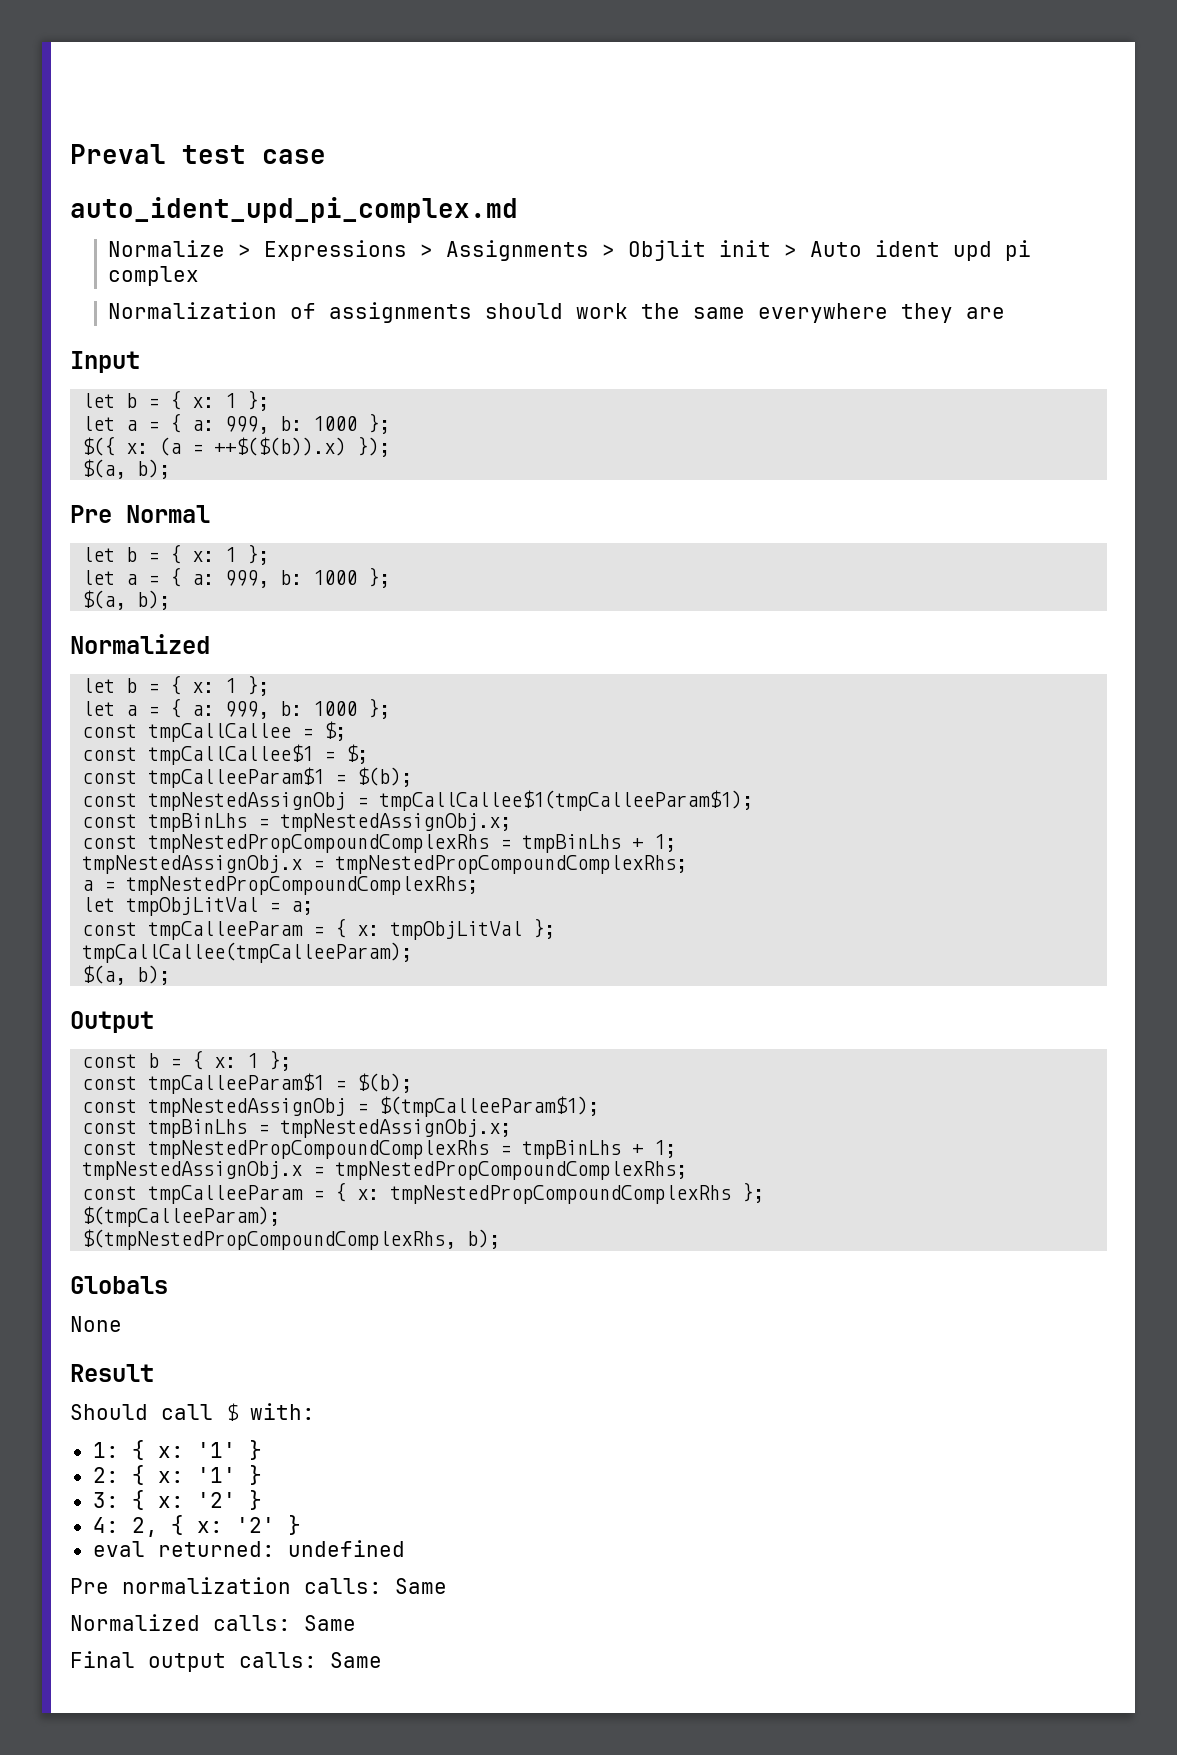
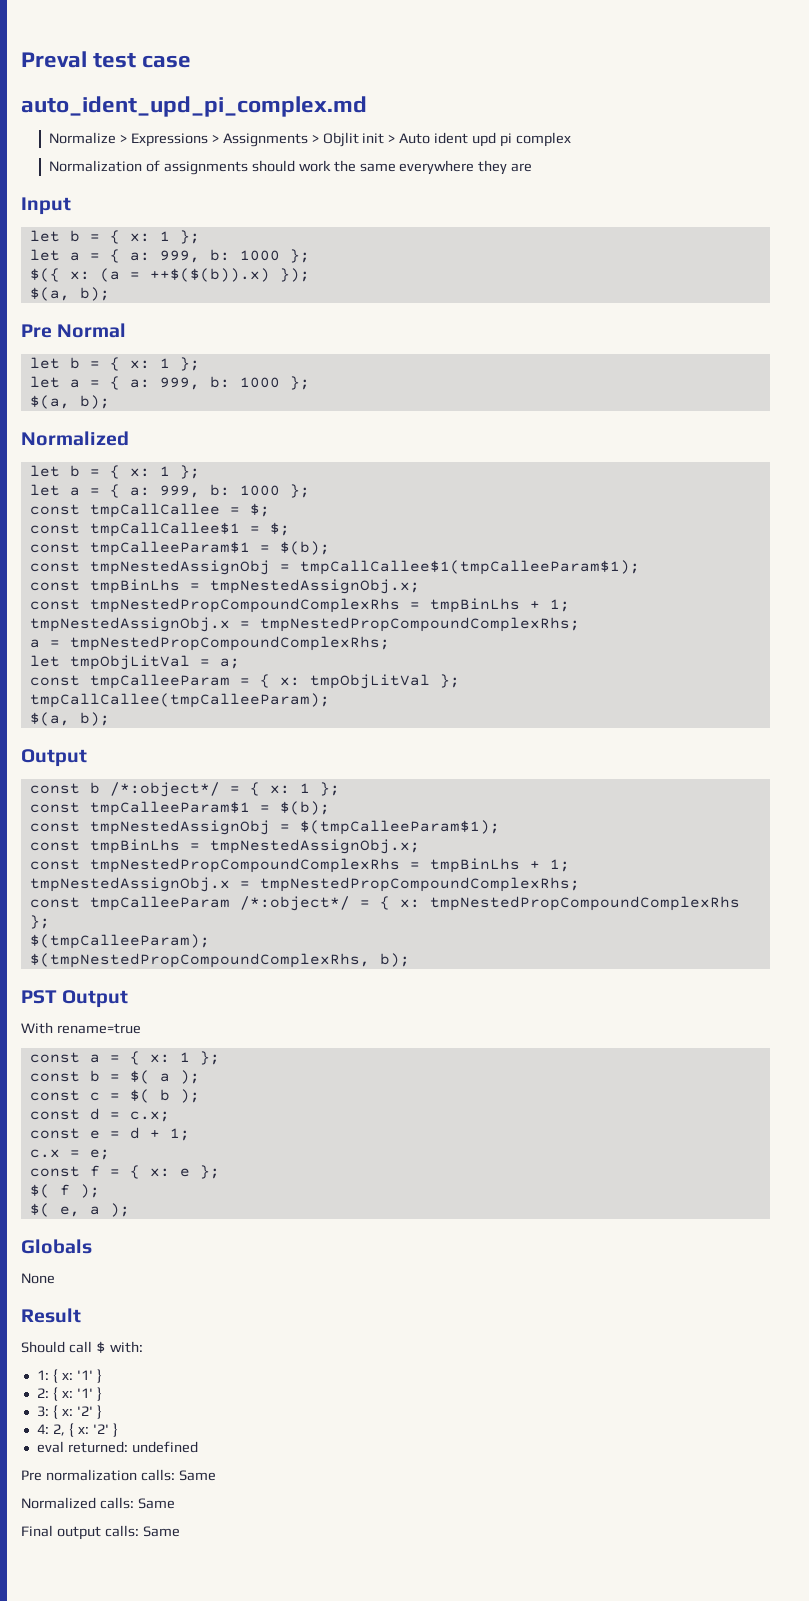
- const b = { x: 1 };
+ const b /*:object*/ = { x: 1 };
- const tmpCalleeParam = { x: tmpNestedPropCompoundComplexRhs };
+ const tmpCalleeParam /*:object*/ = { x: tmpNestedPropCompoundComplexRhs };
+ PST Output
+ With rename=true
+ const a = { x: 1 };
+ const b = $( a );
+ const c = $( b );
+ const d = c.x;
+ const e = d + 1;
+ c.x = e;
+ const f = { x: e };
+ $( f );
+ $( e, a );

